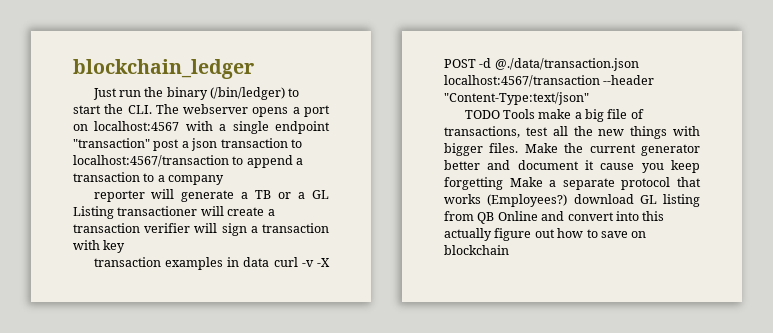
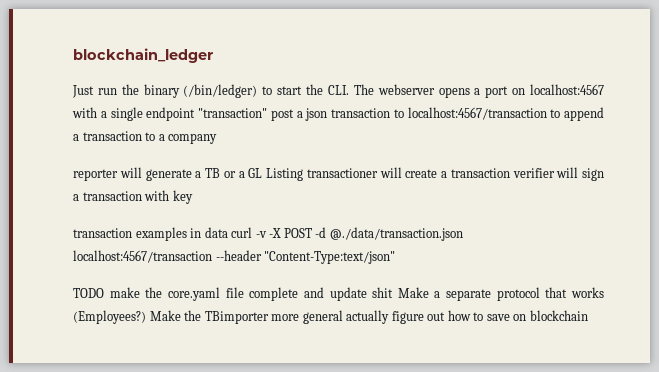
- TODO Tools make a big file of transactions, test all the new things with bigger files. Make the current generator better and document it cause you keep forgetting Make a separate protocol that works (Employees?) download GL listing from QB Online and convert into this actually figure out how to save on blockchain
+ TODO make the core.yaml file complete and update shit Make a separate protocol that works (Employees?) Make the TBimporter more general actually figure out how to save on blockchain

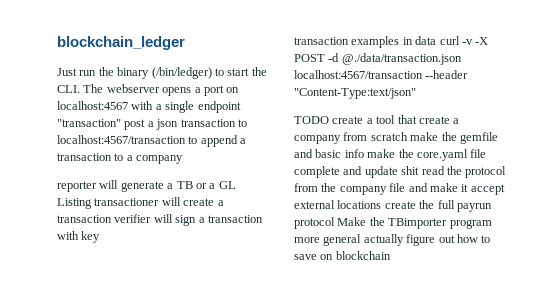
- TODO make the core.yaml file complete and update shit Make a separate protocol that works (Employees?) Make the TBimporter more general actually figure out how to save on blockchain
+ TODO create a tool that create a company from scratch make the gemfile and basic info make the core.yaml file complete and update shit read the protocol from the company file and make it accept external locations create the full payrun protocol Make the TBimporter program more general actually figure out how to save on blockchain

